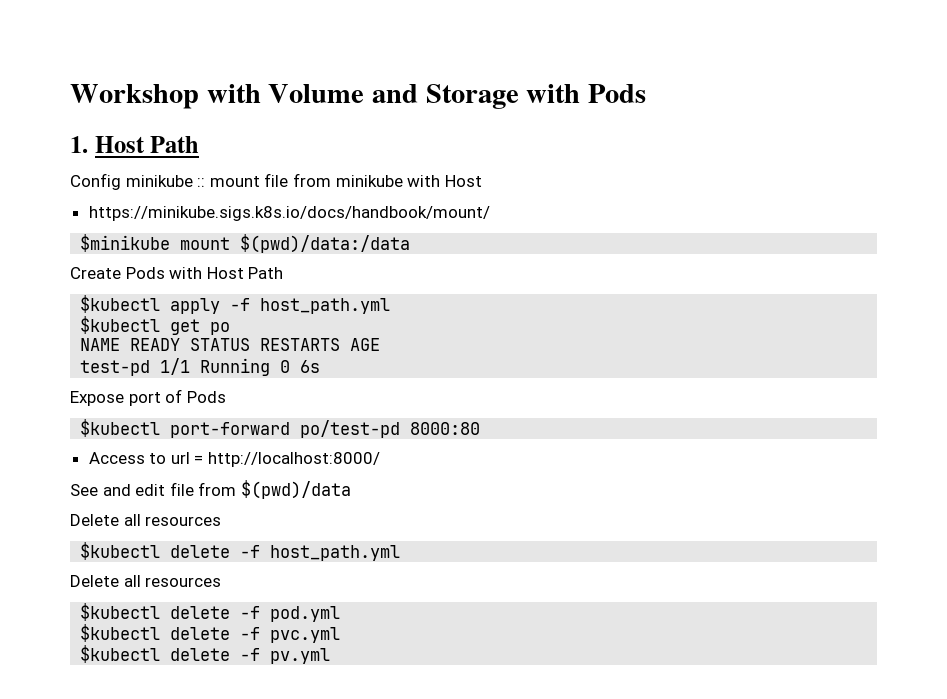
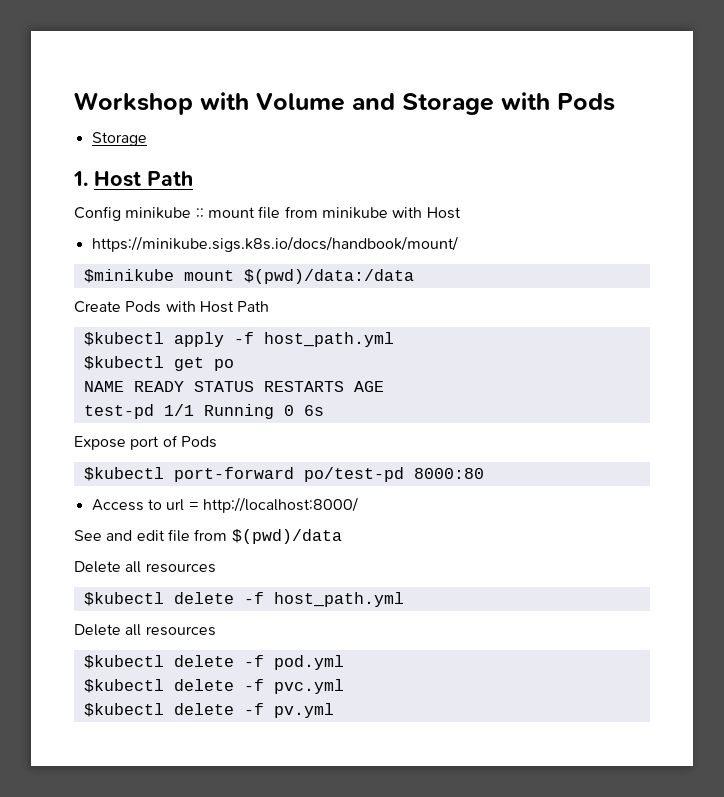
  Workshop with Volume and Storage with Pods
+ Storage

